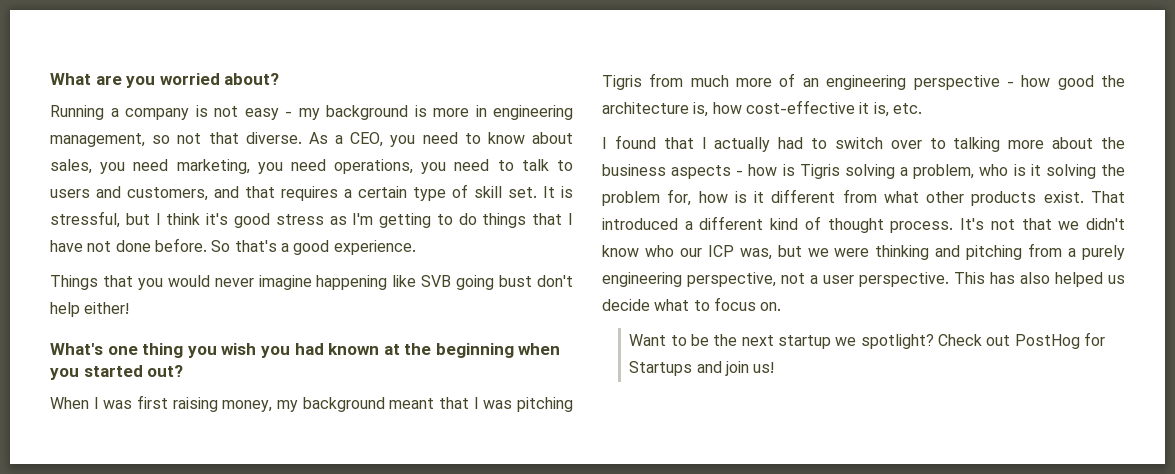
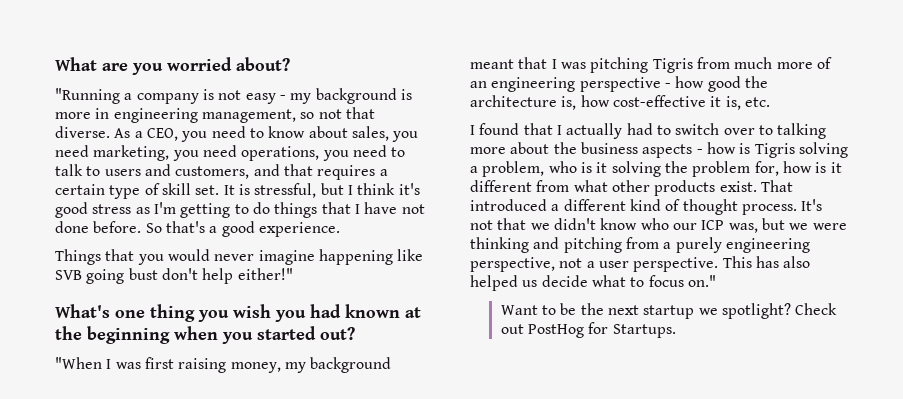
- Running a company is not easy - my background is more in engineering management, so not that diverse.
+ "Running a company is not easy - my background is more in engineering management, so not that diverse.
- Things that you would never imagine happening like SVB going bust don't help either!
+ Things that you would never imagine happening like SVB going bust don't help either!"
- When I was first raising money, my background meant that I was pitching Tigris from much more of an engineering perspective - how good the architecture is, how cost-effective it is, etc.
+ "When I was first raising money, my background meant that I was pitching Tigris from much more of an engineering perspective - how good the architecture is, how cost-effective it is, etc.
- This has also helped us decide what to focus on.
+ This has also helped us decide what to focus on."
- Check out PostHog for Startups and join us!
+ Check out PostHog for Startups.

